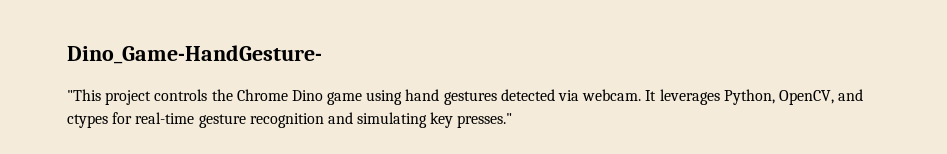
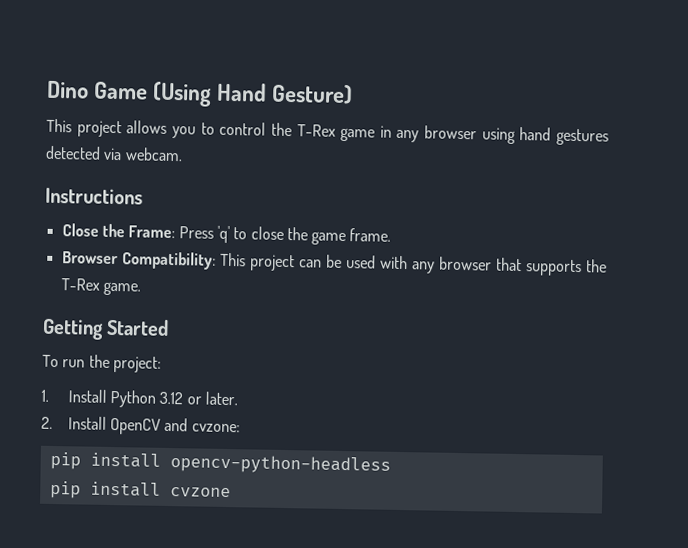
- Dino_Game-HandGesture-
- "This project controls the Chrome Dino game using hand gestures detected via webcam. It leverages Python, OpenCV, and ctypes for real-time gesture recognition and simulating key presses."
+ Dino Game (Using Hand Gesture)
+ This project allows you to control the T-Rex game in any browser using hand gestures detected via webcam.
+ Instructions
+ Close the Frame: Press 'q' to close the game frame.
+ Browser Compatibility: This project can be used with any browser that supports the T-Rex game.
+ Getting Started
+ To run the project:
+ 1. Install Python 3.12 or later.
+ 2. Install OpenCV and cvzone:
+ pip install opencv-python-headless
+ pip install cvzone

